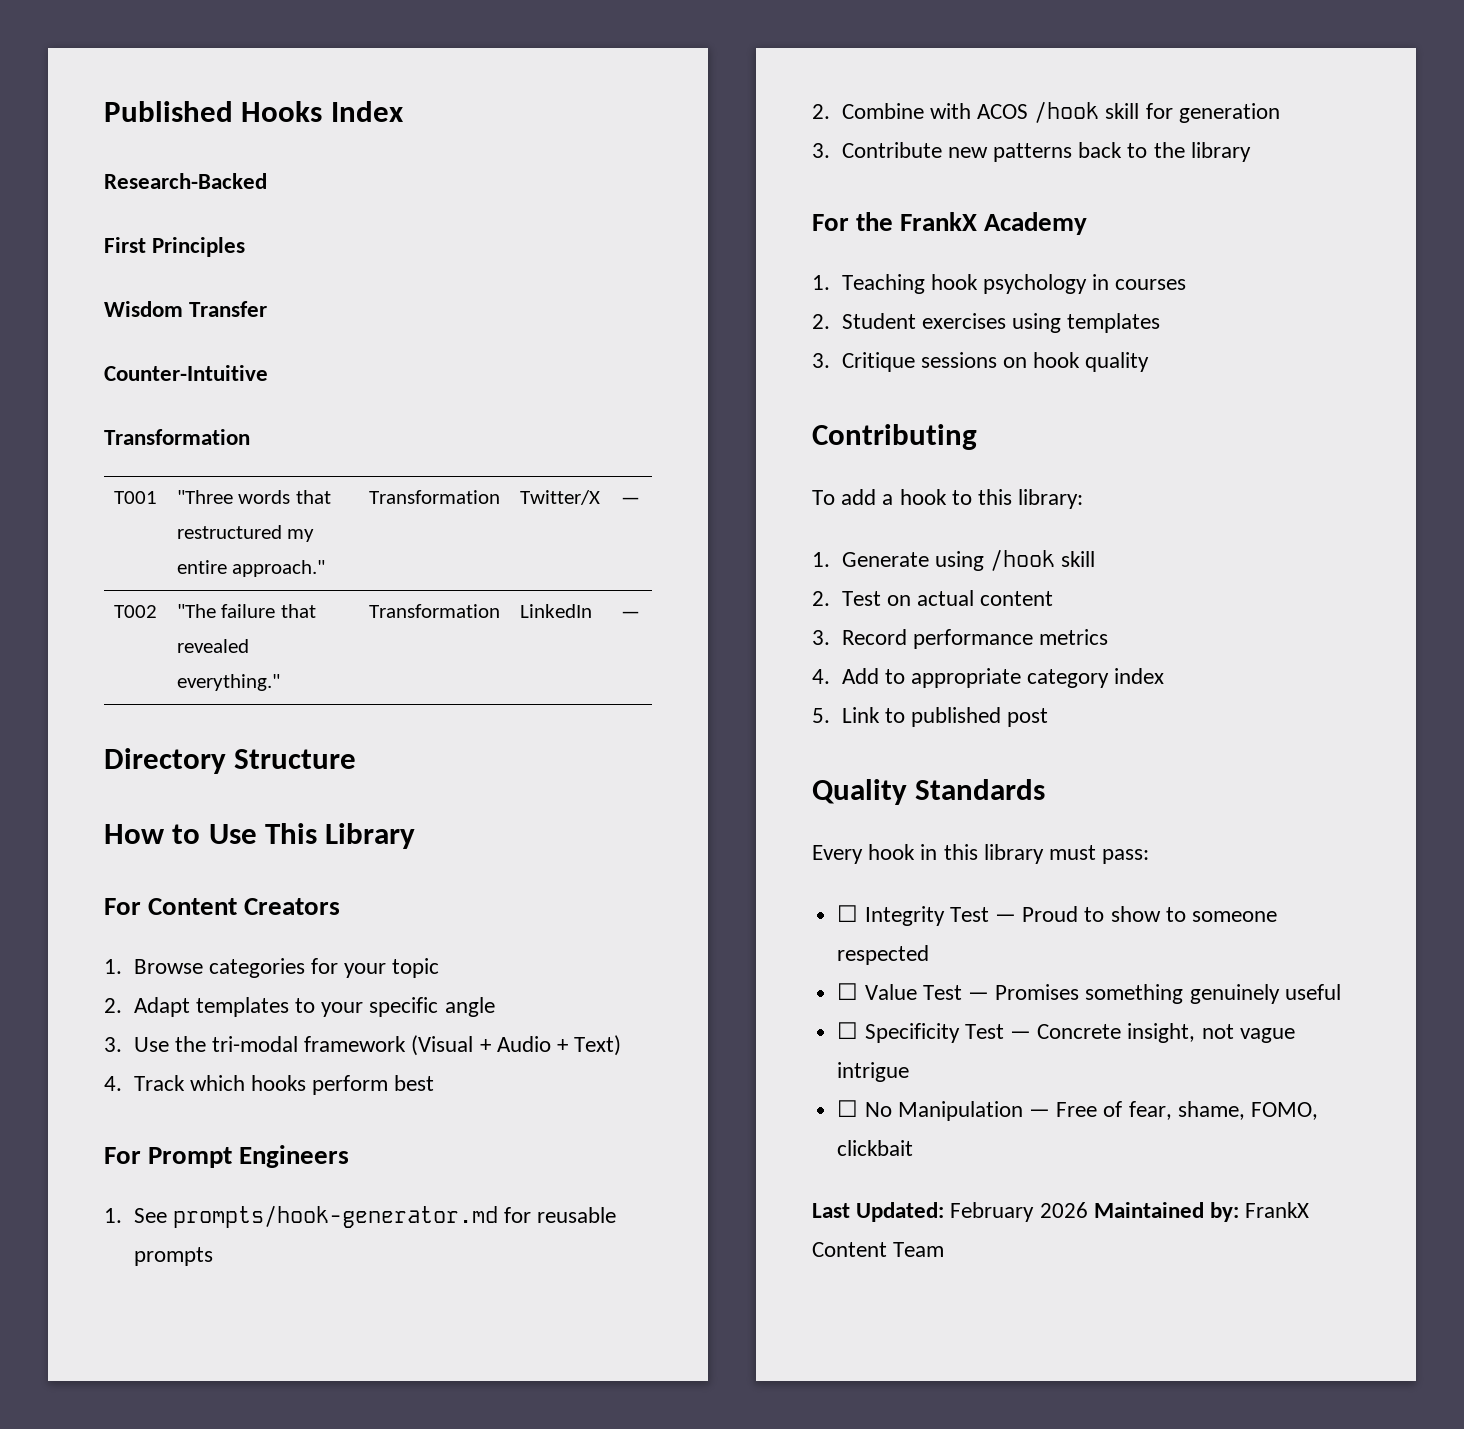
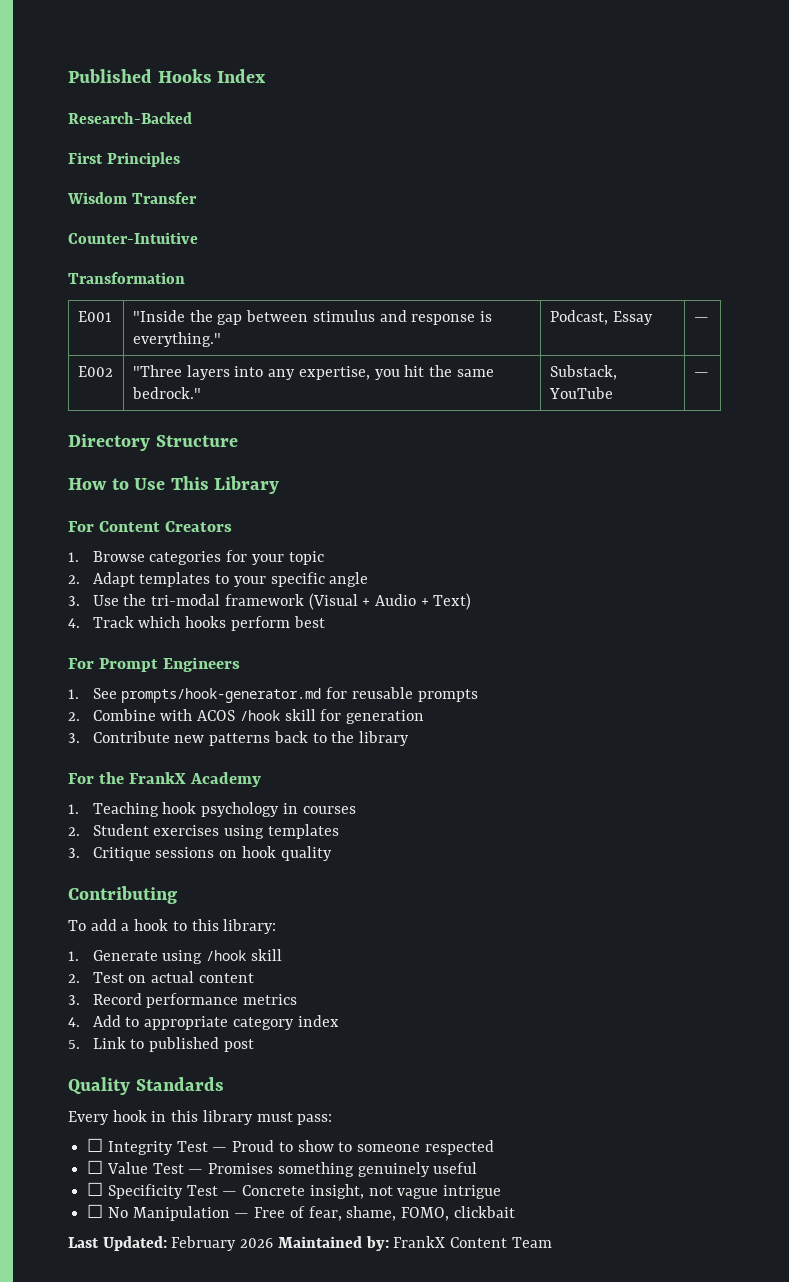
- T001 | "Three words that restructured my entire approach." | Transformation | Twitter/X | —
- T002 | "The failure that revealed everything." | Transformation | LinkedIn | —
+ E001 | "Inside the gap between stimulus and response is everything." | Podcast, Essay | —
+ E002 | "Three layers into any expertise, you hit the same bedrock." | Substack, YouTube | —

